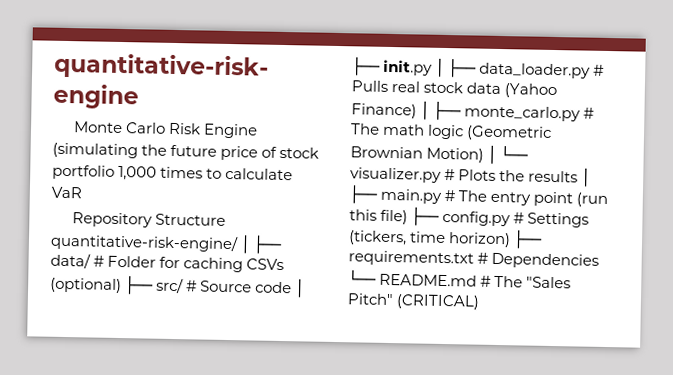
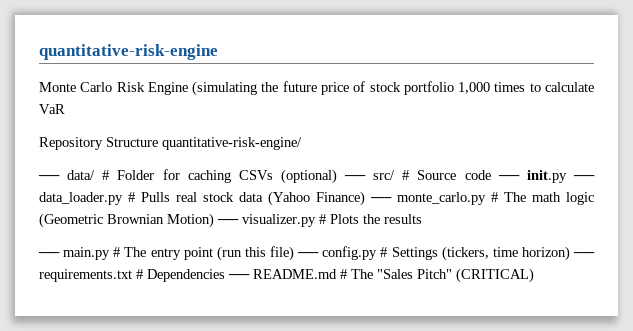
- Repository Structure quantitative-risk-engine/ │ ├── data/ # Folder for caching CSVs (optional) ├── src/ # Source code │ ├── init.py │ ├── data_loader.py # Pulls real stock data (Yahoo Finance) │ ├── monte_carlo.py # The math logic (Geometric Brownian Motion) │ └── visualizer.py # Plots the results │ ├── main.py # The entry point (run this file) ├── config.py # Settings (tickers, time horizon) ├── requirements.txt # Dependencies └── README.md # The "Sales Pitch" (CRITICAL)
+ Repository Structure quantitative-risk-engine/
+ ── data/ # Folder for caching CSVs (optional) ── src/ # Source code ── init.py ── data_loader.py # Pulls real stock data (Yahoo Finance) ── monte_carlo.py # The math logic (Geometric Brownian Motion) ── visualizer.py # Plots the results
+ ── main.py # The entry point (run this file) ── config.py # Settings (tickers, time horizon) ── requirements.txt # Dependencies ── README.md # The "Sales Pitch" (CRITICAL)

